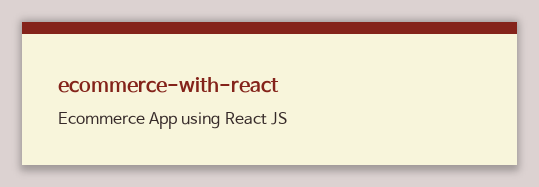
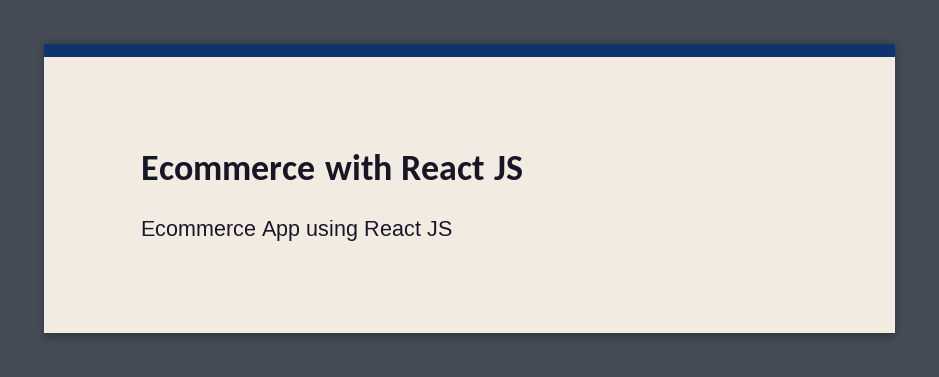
- ecommerce-with-react
+ Ecommerce with React JS

